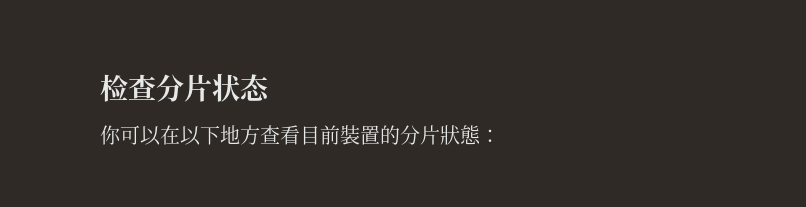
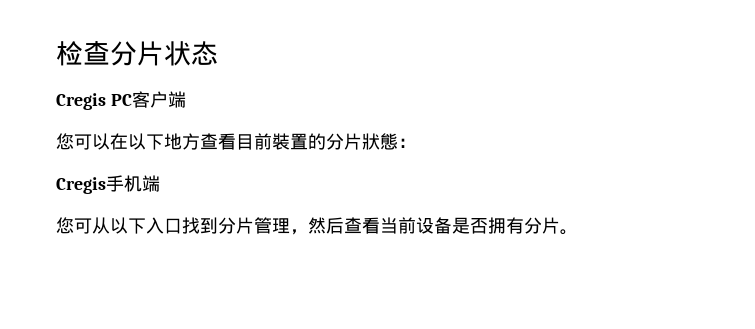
- 你可以在以下地方查看目前裝置的分片狀態：
+ Cregis PC客户端
+ 您可以在以下地方查看目前裝置的分片狀態：
+ Cregis手机端
+ 您可从以下入口找到分片管理，然后查看当前设备是否拥有分片。

